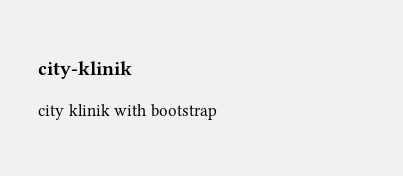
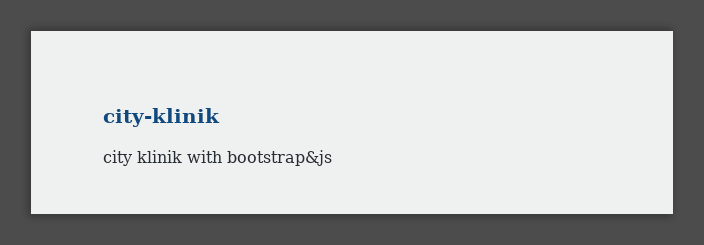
- city klinik with bootstrap
+ city klinik with bootstrap&js

